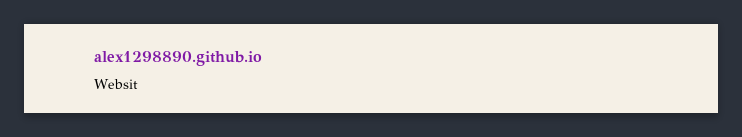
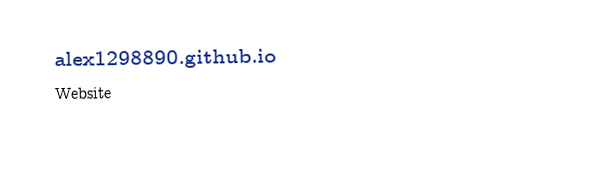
- Websit
+ Website

